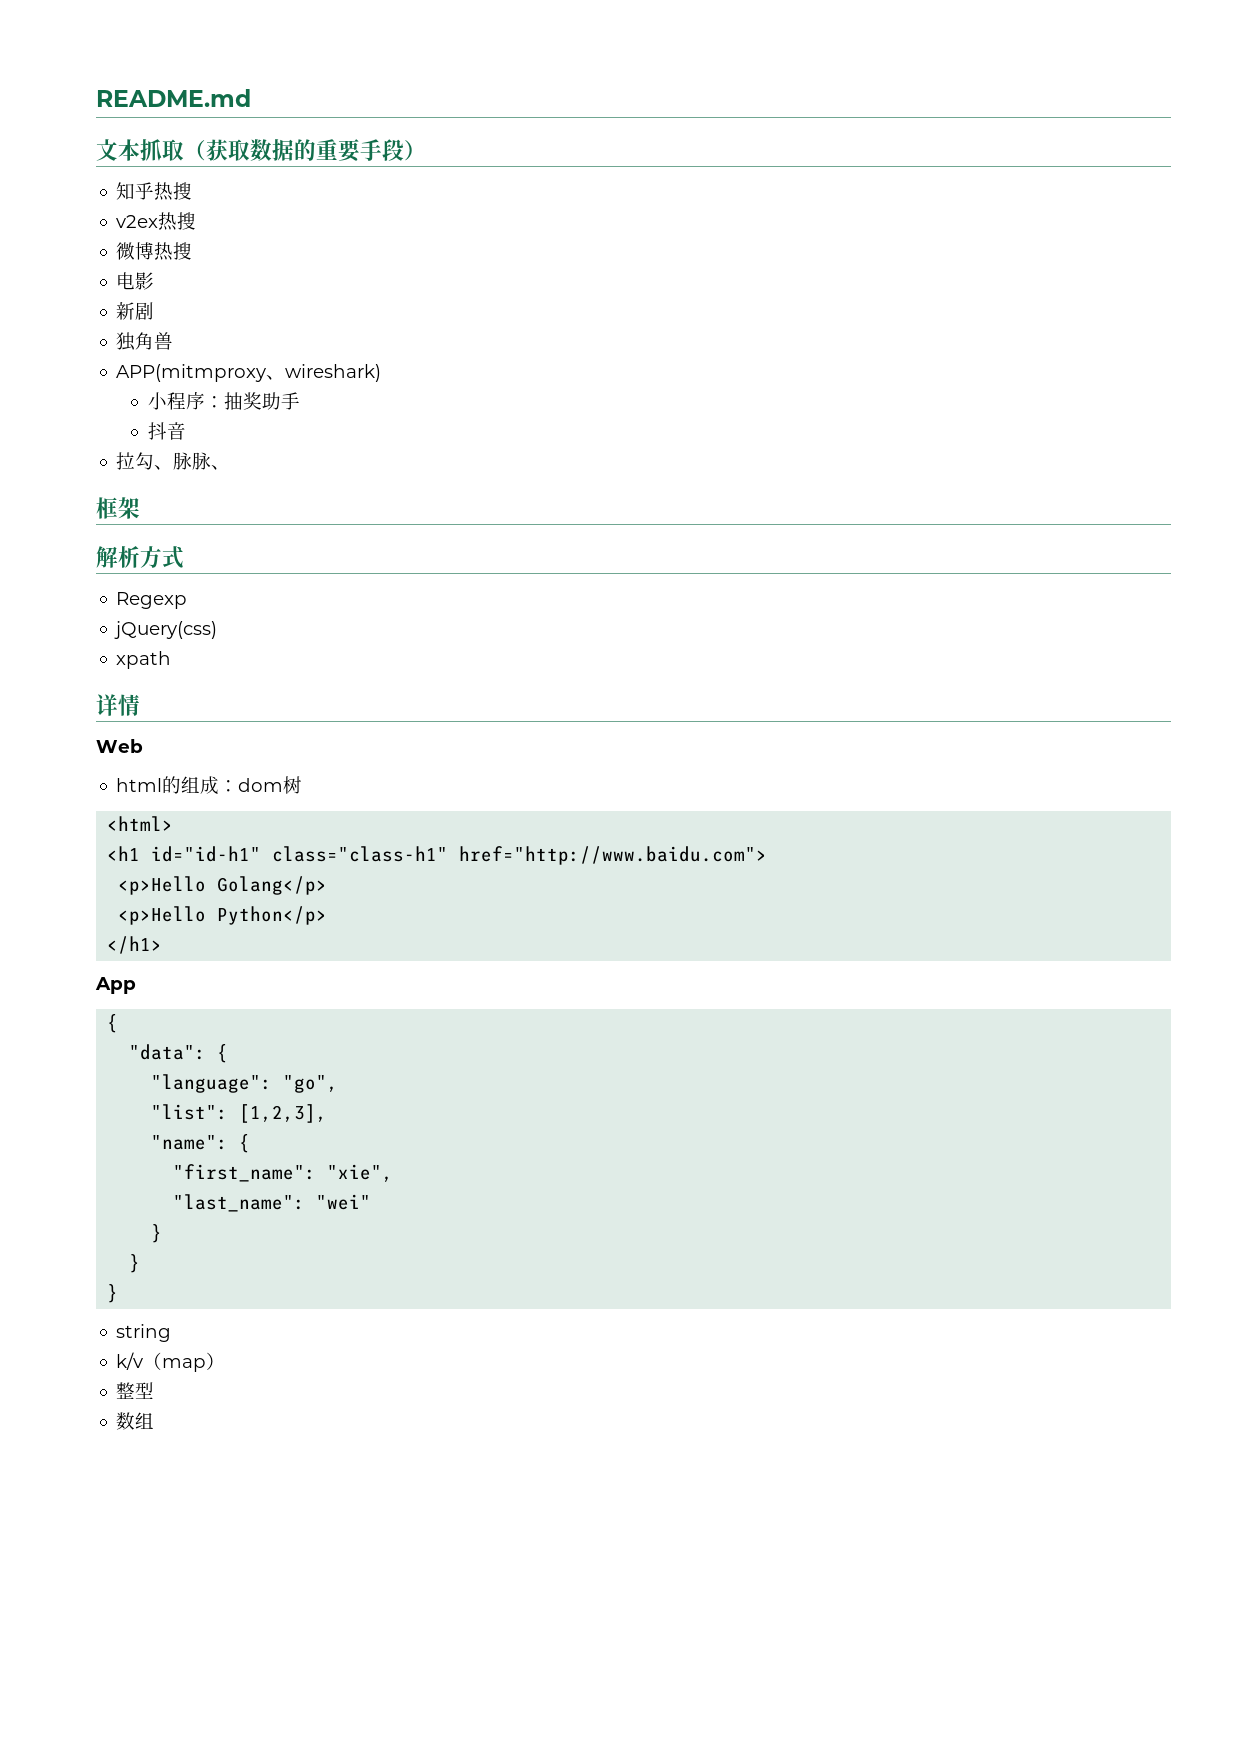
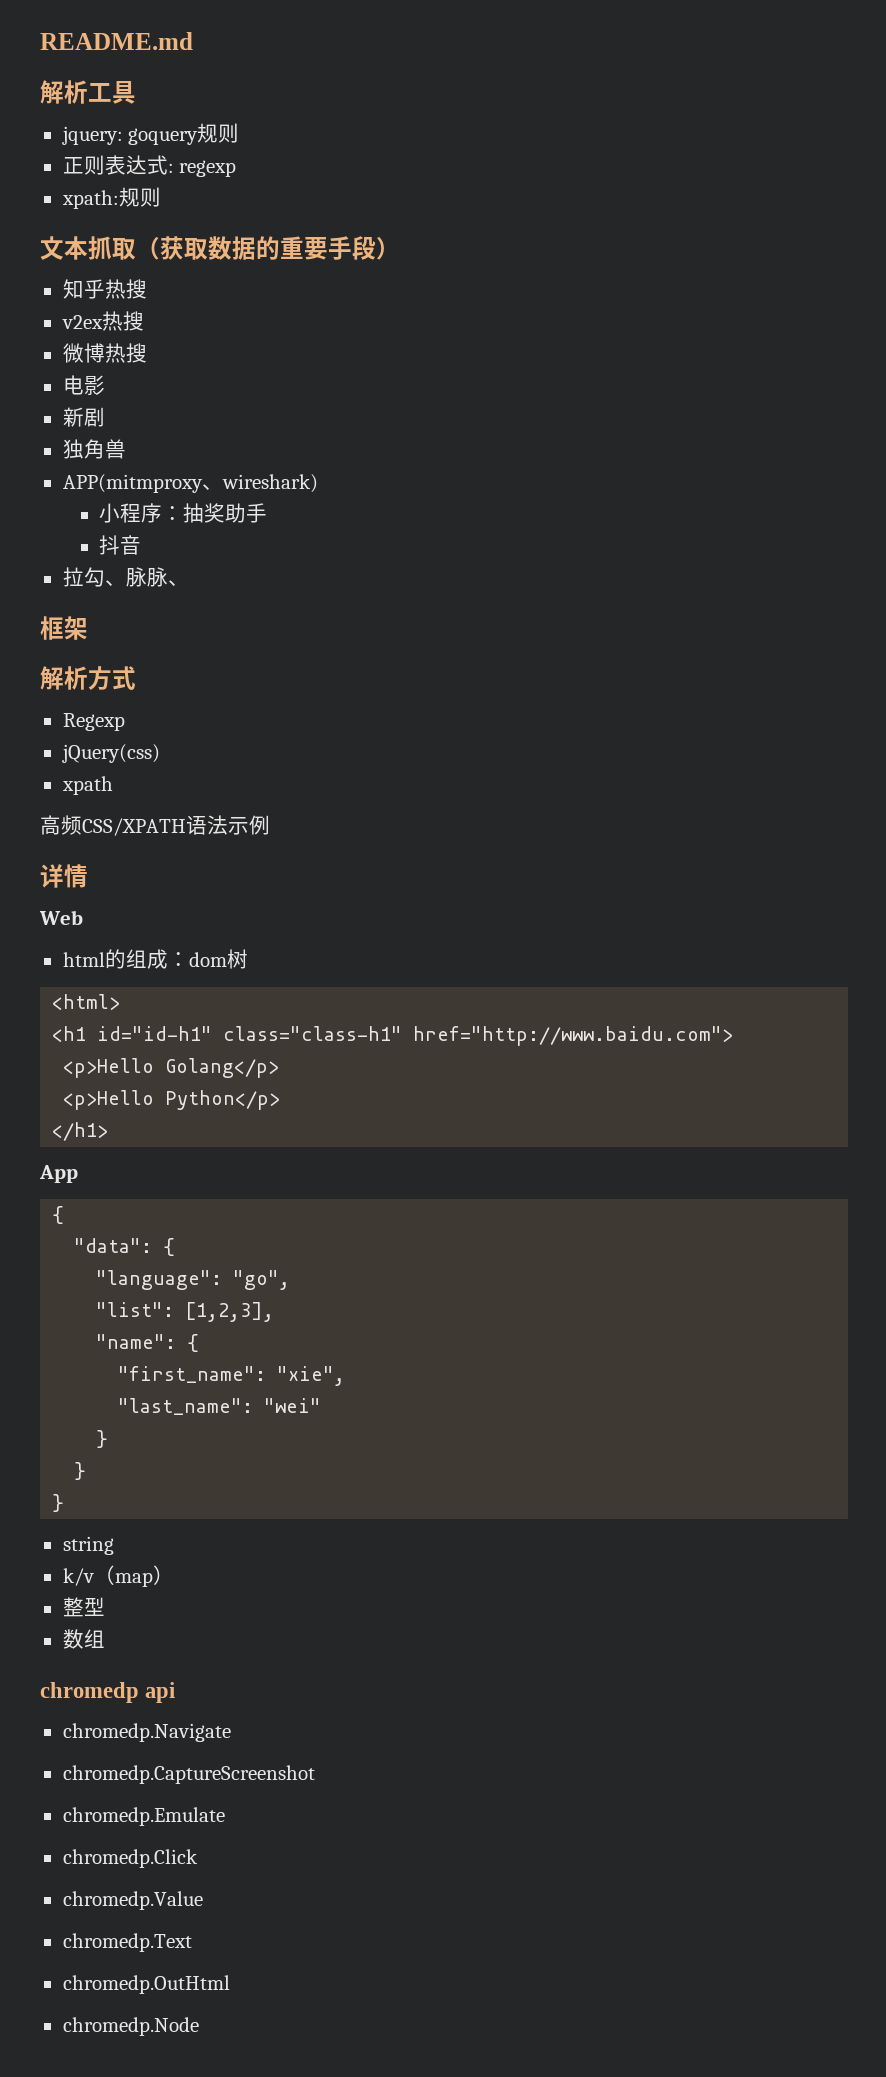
+ 解析工具
+ jquery: goquery规则
+ 正则表达式: regexp
+ xpath:规则
+ 高频CSS/XPATH语法示例
+ chromedp api
+ chromedp.Navigate
+ chromedp.CaptureScreenshot
+ chromedp.Emulate
+ chromedp.Click
+ chromedp.Value
+ chromedp.Text
+ chromedp.OutHtml
+ chromedp.Node

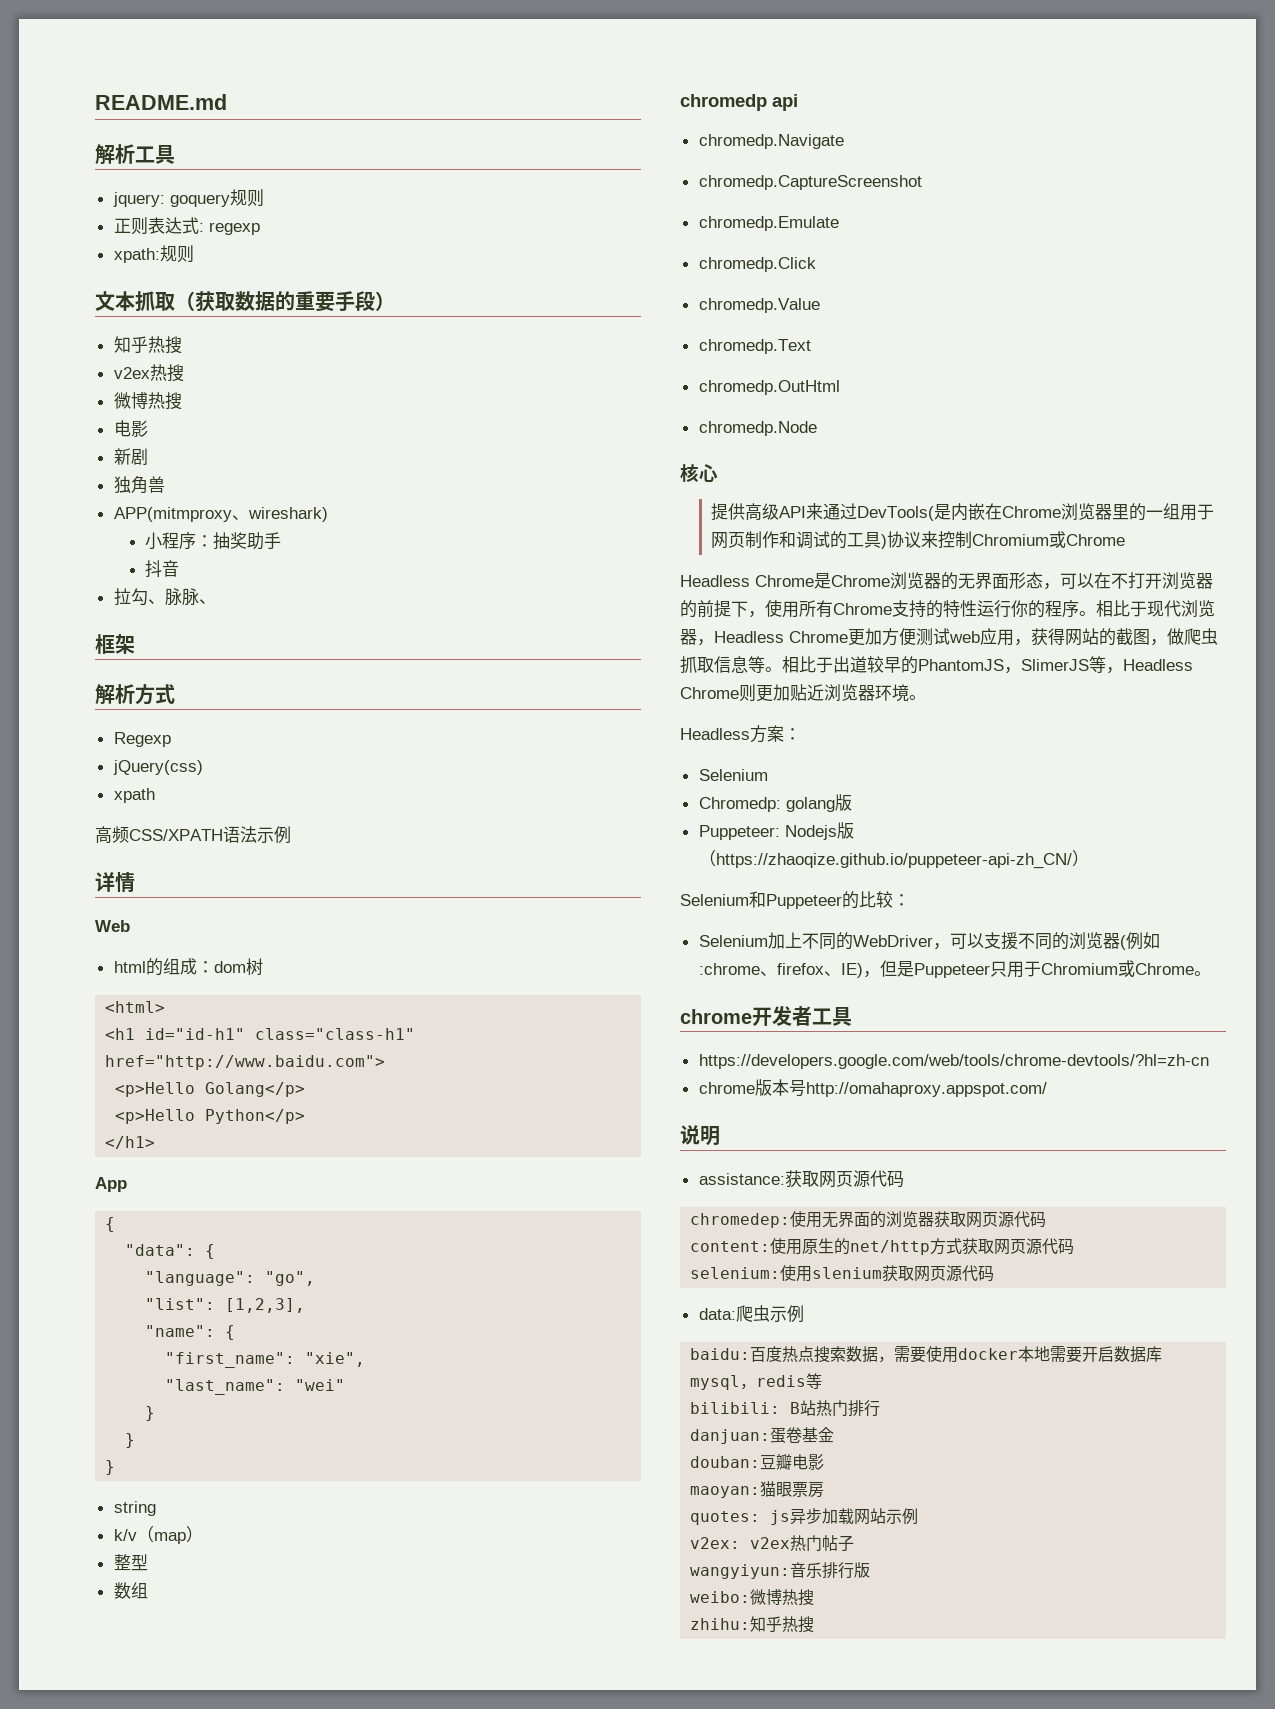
+ 核心
+ 提供高级API来通过DevTools(是内嵌在Chrome浏览器里的一组用于网页制作和调试的工具)协议来控制Chromium或Chrome
+ Headless Chrome是Chrome浏览器的无界面形态，可以在不打开浏览器的前提下，使用所有Chrome支持的特性运行你的程序。相比于现代浏览器，Headless Chrome更加方便测试web应用，获得网站的截图，做爬虫抓取信息等。相比于出道较早的PhantomJS，SlimerJS等，Headless Chrome则更加贴近浏览器环境。
+ Headless方案：
+ Selenium
+ Chromedp: golang版
+ Puppeteer: Nodejs版（https://zhaoqize.github.io/puppeteer-api-zh_CN/）
+ Selenium和Puppeteer的比较：
+ Selenium加上不同的WebDriver，可以支援不同的浏览器(例如:chrome、firefox、IE)，但是Puppeteer只用于Chromium或Chrome。
+ chrome开发者工具
+ https://developers.google.com/web/tools/chrome-devtools/?hl=zh-cn
+ chrome版本号http://omahaproxy.appspot.com/
+ 说明
+ assistance:获取网页源代码
+ chromedep:使用无界面的浏览器获取网页源代码
+ content:使用原生的net/http方式获取网页源代码
+ selenium:使用slenium获取网页源代码
+ data:爬虫示例
+ baidu:百度热点搜索数据，需要使用docker本地需要开启数据库mysql，redis等
+ bilibili: B站热门排行
+ danjuan:蛋卷基金
+ douban:豆瓣电影
+ maoyan:猫眼票房
+ quotes: js异步加载网站示例
+ v2ex: v2ex热门帖子
+ wangyiyun:音乐排行版
+ weibo:微博热搜
+ zhihu:知乎热搜

